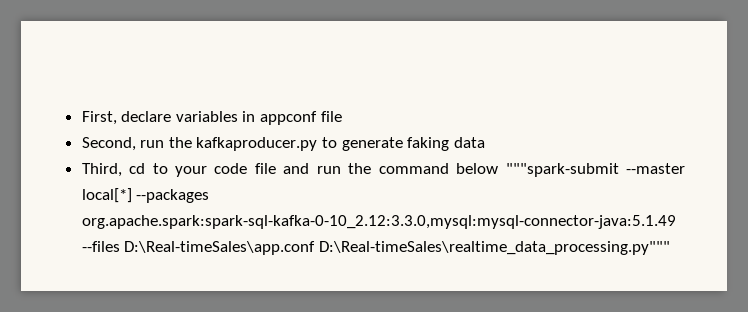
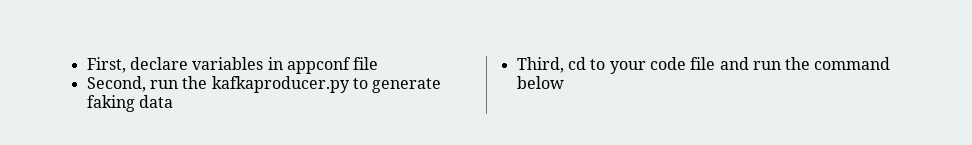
- Third, cd to your code file and run the command below """spark-submit --master local[*] --packages org.apache.spark:spark-sql-kafka-0-10_2.12:3.3.0,mysql:mysql-connector-java:5.1.49 --files D:\Real-timeSales\app.conf D:\Real-timeSales\realtime_data_processing.py"""
+ Third, cd to your code file and run the command below

